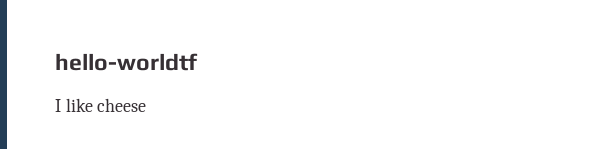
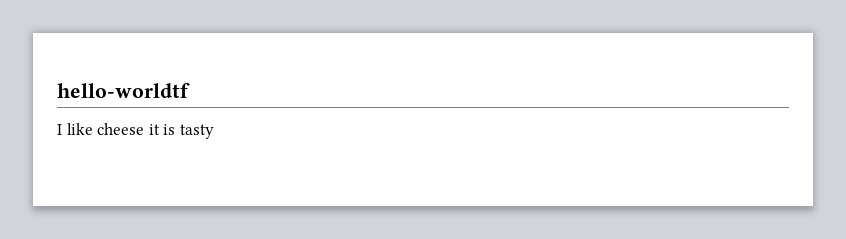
- I like cheese
+ I like cheese it is tasty

